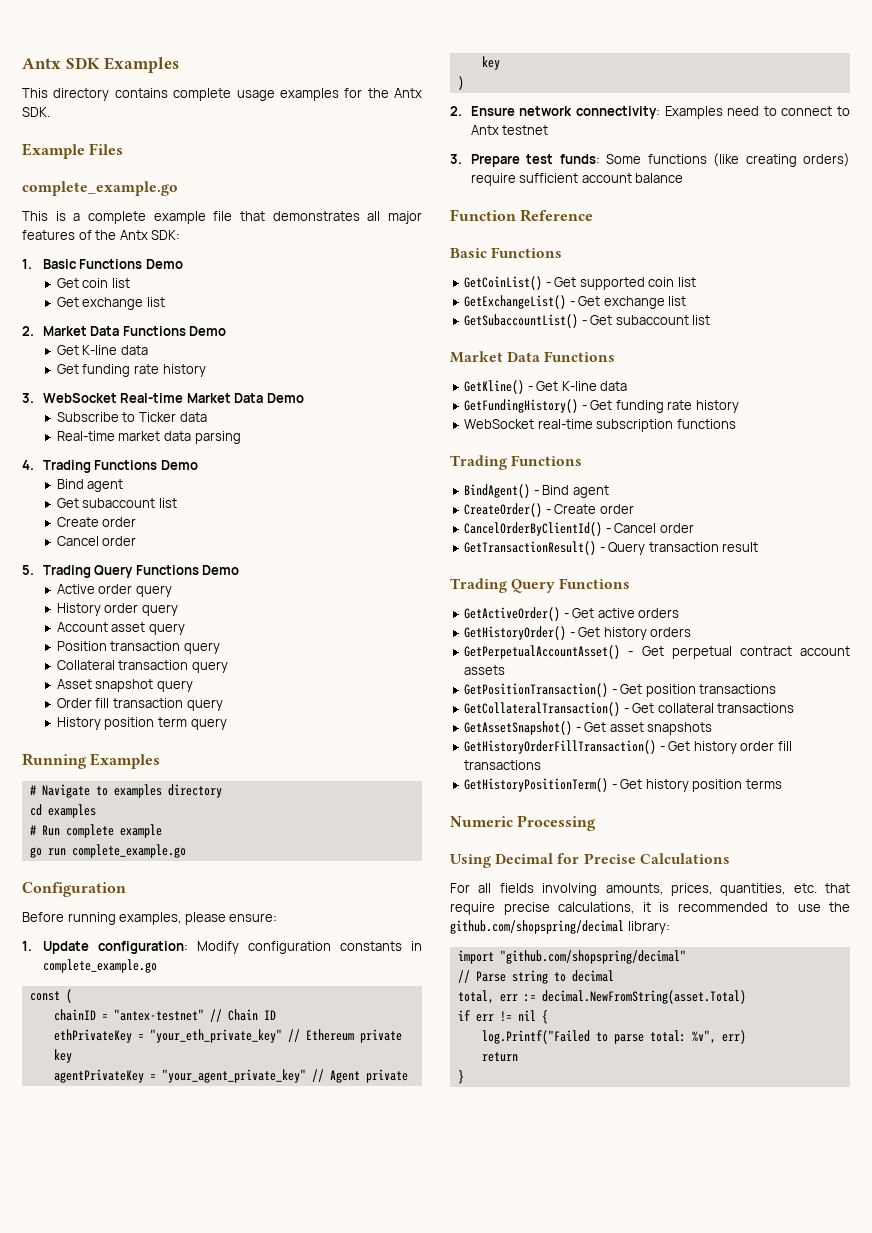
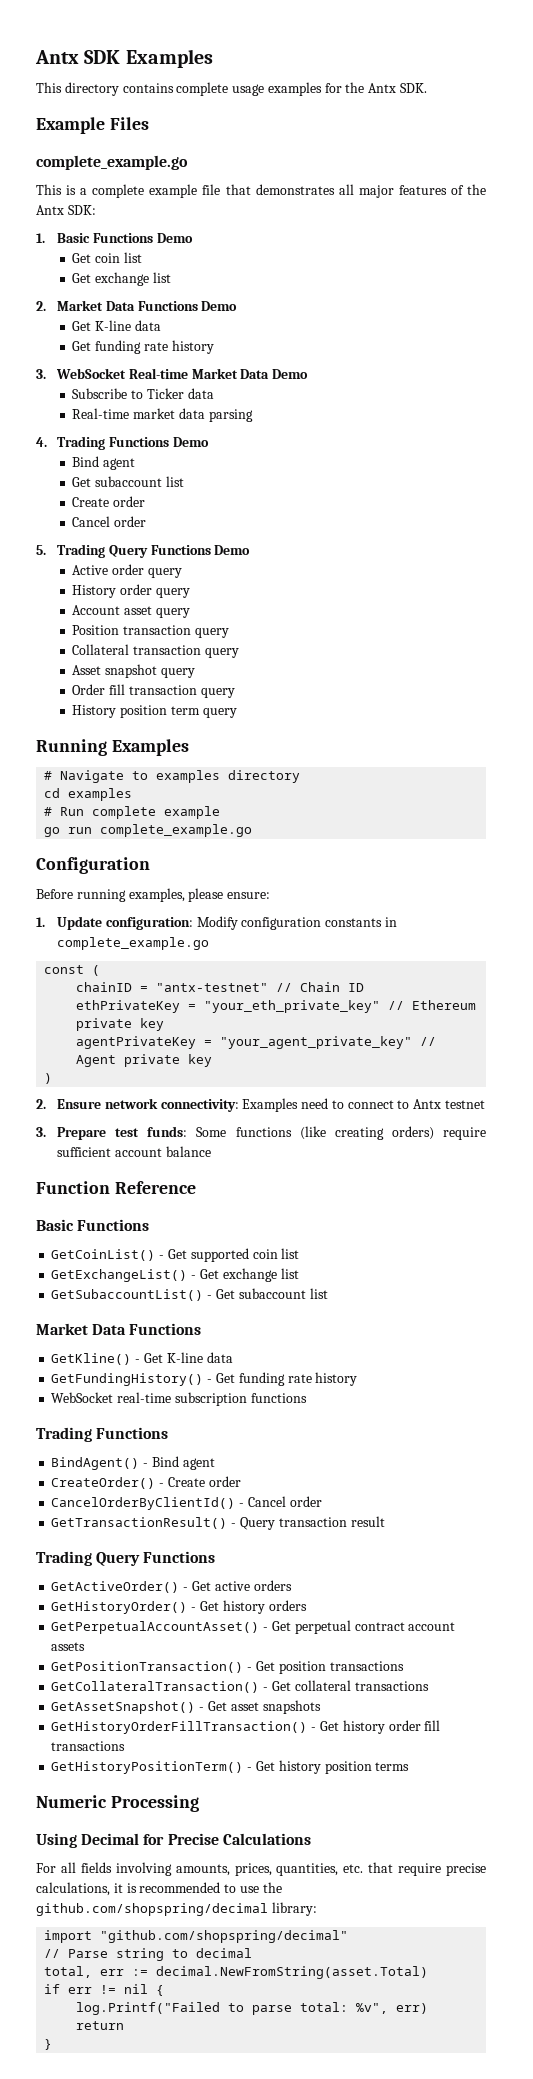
- chainID = "antex-testnet" // Chain ID
+ chainID = "antx-testnet" // Chain ID

